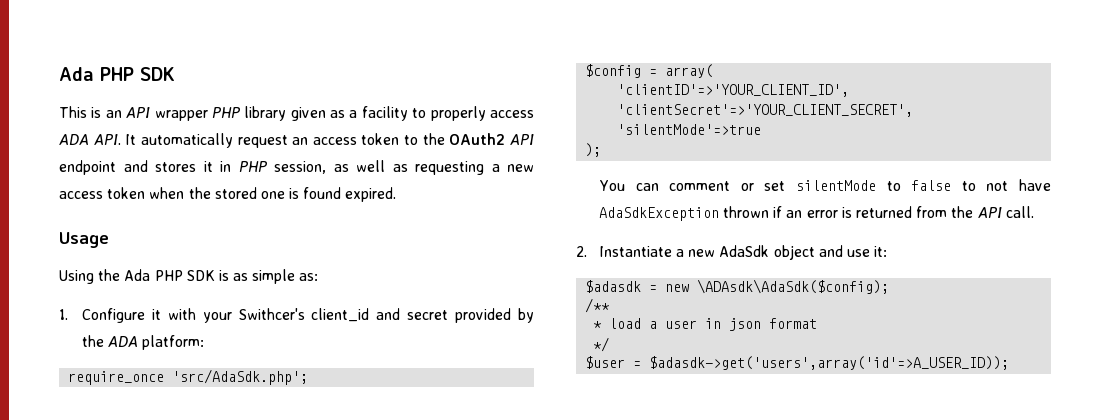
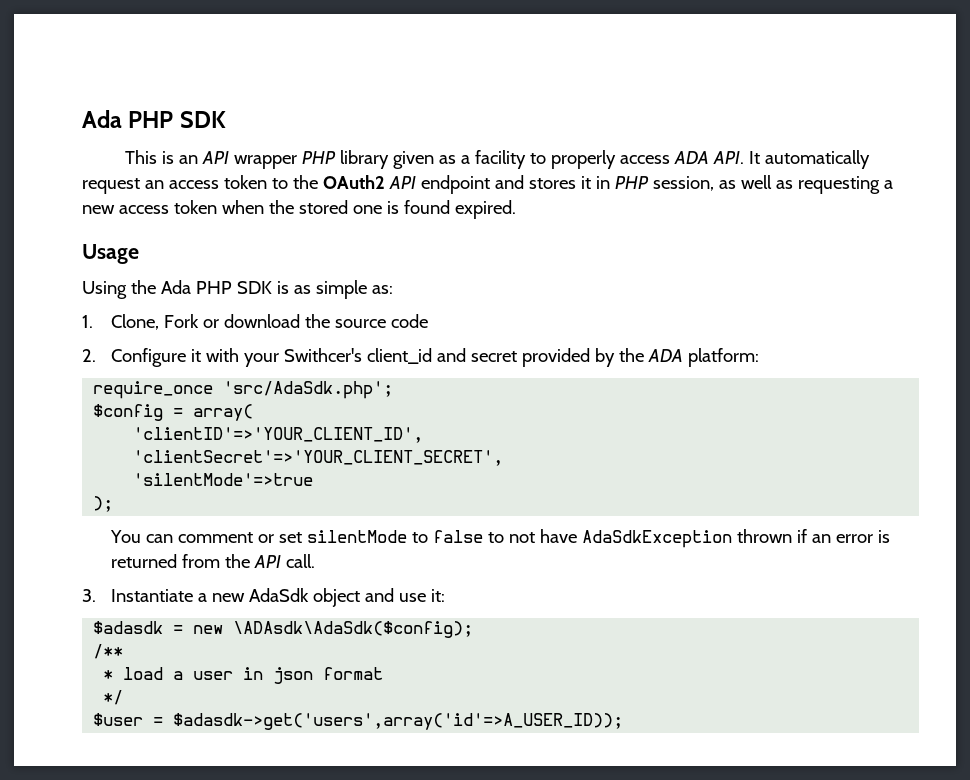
- 1. Configure it with your Swithcer's client_id and secret provided by the ADA platform:
+ 1. Clone, Fork or download the source code
+ 2. Configure it with your Swithcer's client_id and secret provided by the ADA platform:
- 2. Instantiate a new AdaSdk object and use it:
+ 3. Instantiate a new AdaSdk object and use it:

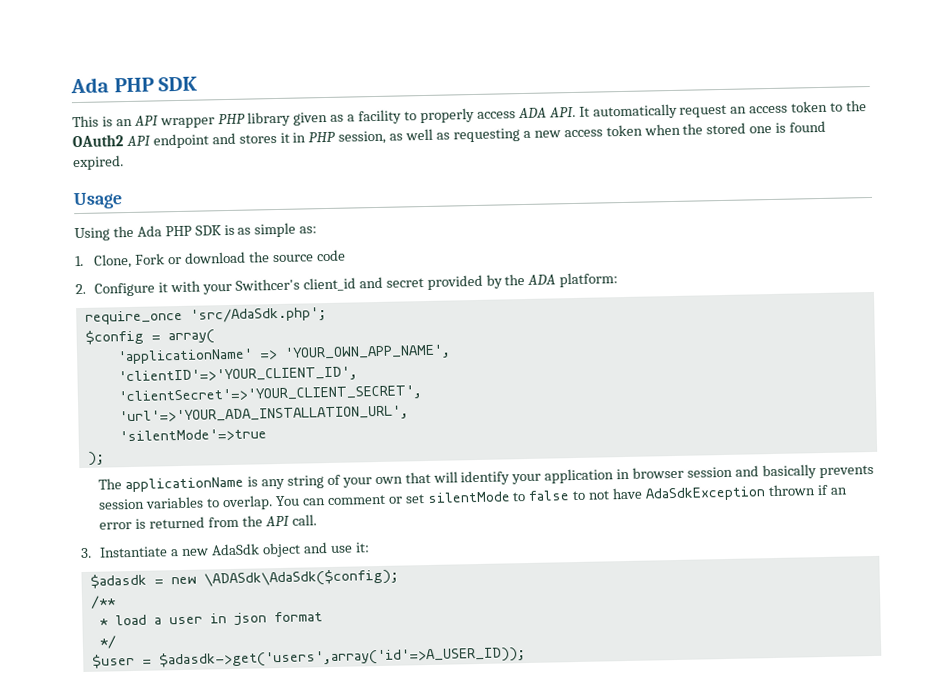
+ 'applicationName' => 'YOUR_OWN_APP_NAME',
+ 'url'=>'YOUR_ADA_INSTALLATION_URL',
+ The applicationName is any string of your own that will identify your application in browser session and basically prevents session variables to overlap.
- $adasdk = new \ADAsdk\AdaSdk($config);
+ $adasdk = new \ADASdk\AdaSdk($config);

